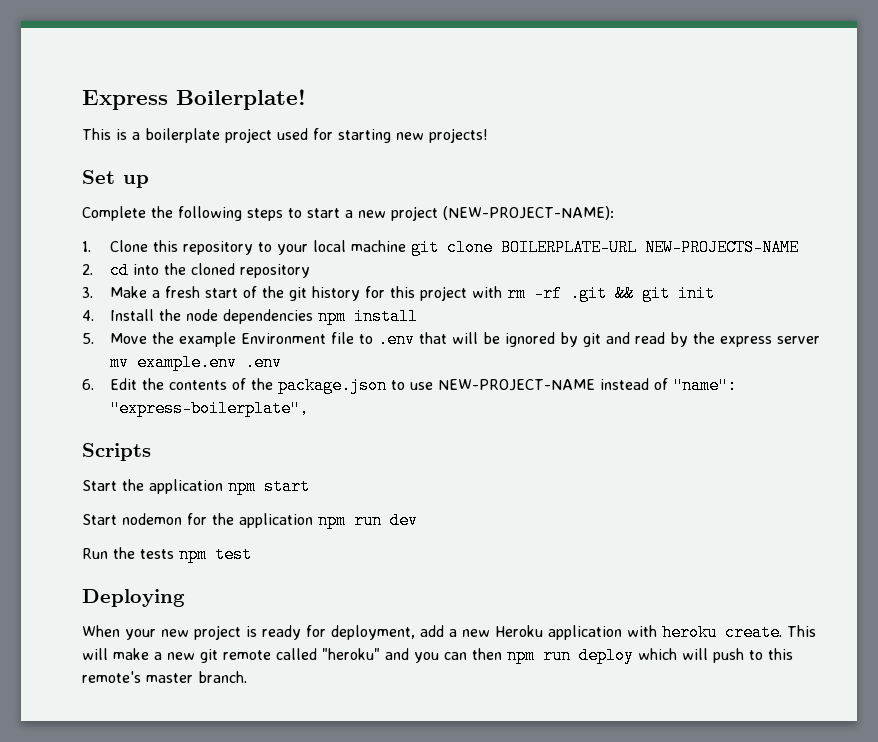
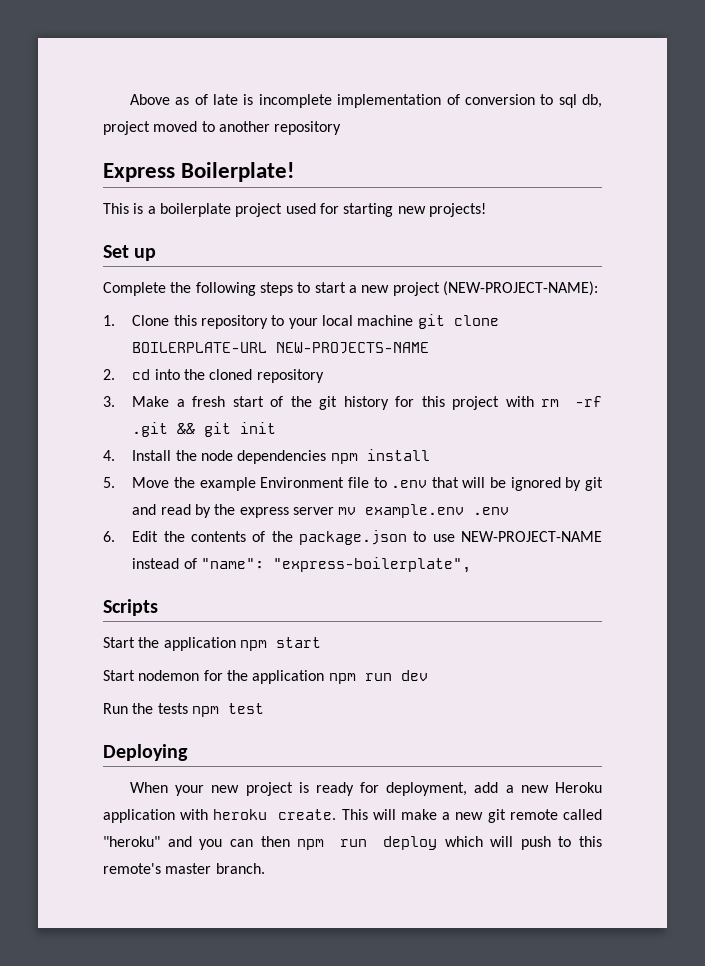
+ Above as of late is incomplete implementation of conversion to sql db, project moved to another repository

